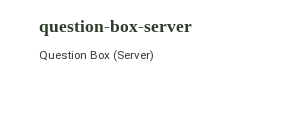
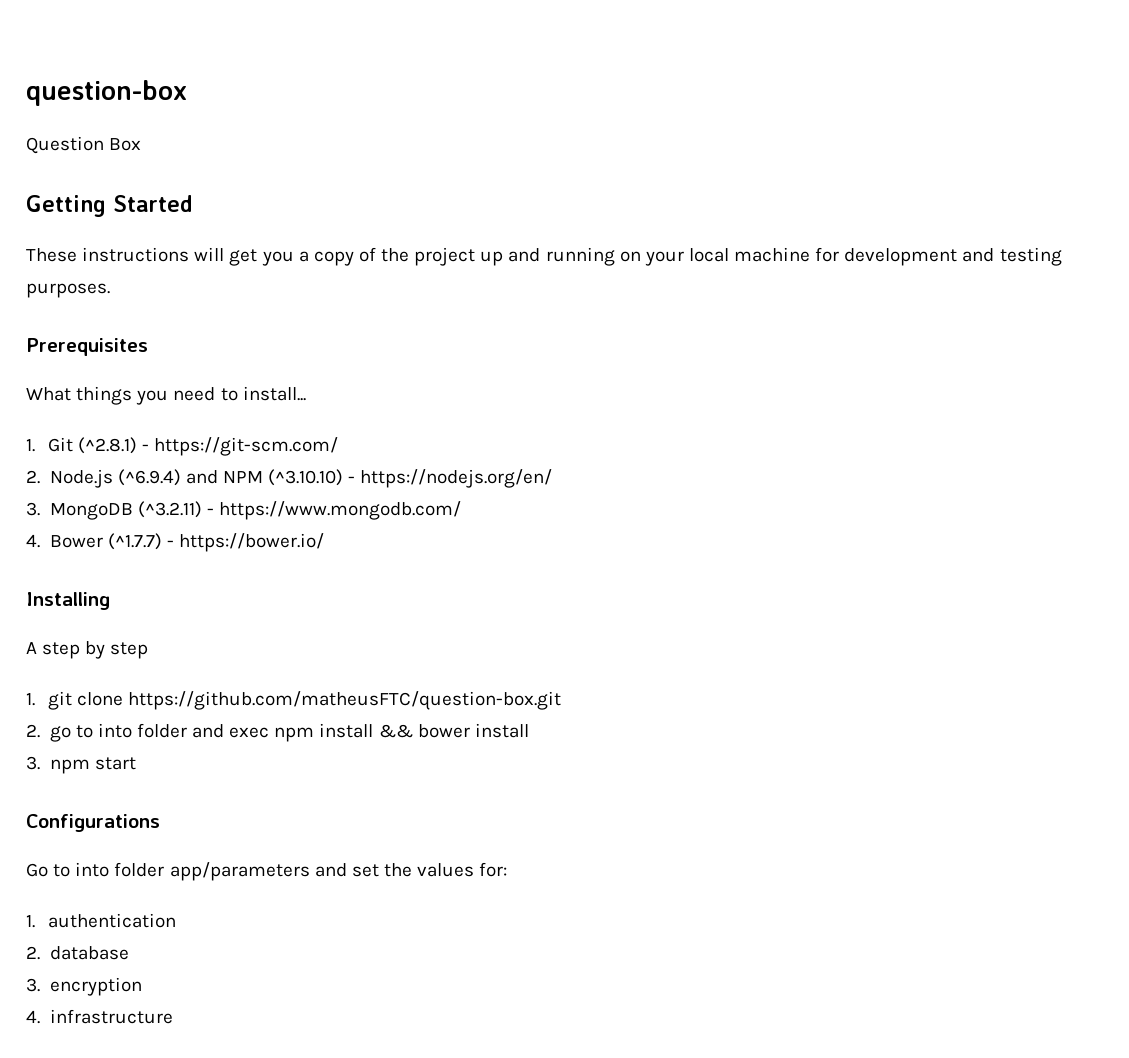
- question-box-server
+ question-box
- Question Box (Server)
+ Question Box
+ Getting Started
+ These instructions will get you a copy of the project up and running on your local machine for development and testing purposes.
+ Prerequisites
+ What things you need to install...
+ 1. Git (^2.8.1) - https://git-scm.com/
+ 2. Node.js (^6.9.4) and NPM (^3.10.10) - https://nodejs.org/en/
+ 3. MongoDB (^3.2.11) - https://www.mongodb.com/
+ 4. Bower (^1.7.7) - https://bower.io/
+ Installing
+ A step by step
+ 1. git clone https://github.com/matheusFTC/question-box.git
+ 2. go to into folder and exec npm install && bower install
+ 3. npm start
+ Configurations
+ Go to into folder app/parameters and set the values for:
+ 1. authentication
+ 2. database
+ 3. encryption
+ 4. infrastructure

